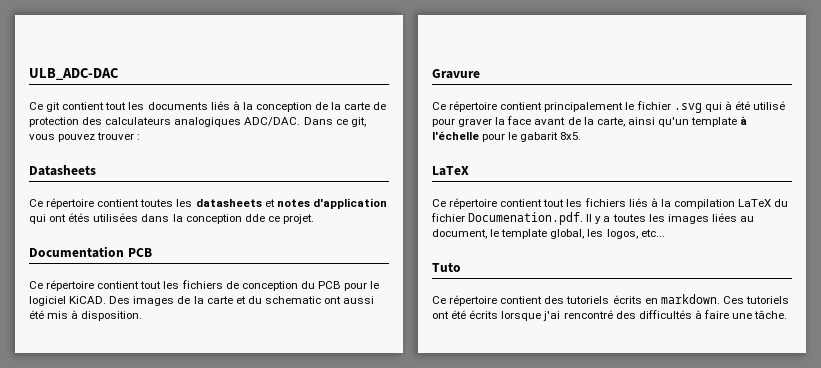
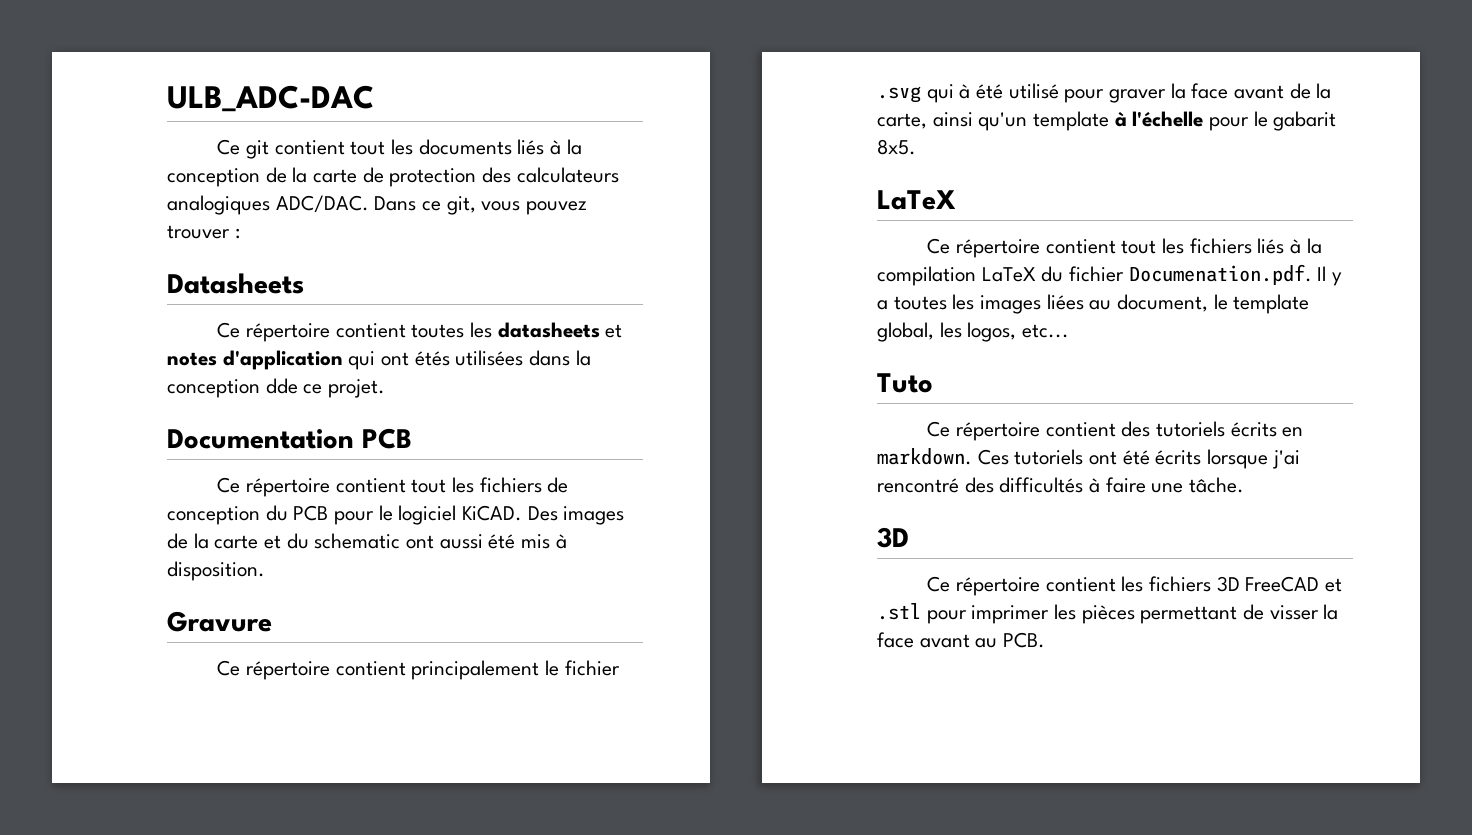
  Ces tutoriels ont été écrits lorsque j'ai rencontré des difficultés à faire une tâche.
+ 3D
+ Ce répertoire contient les fichiers 3D FreeCAD et .stl pour imprimer les pièces permettant de visser la face avant au PCB.

